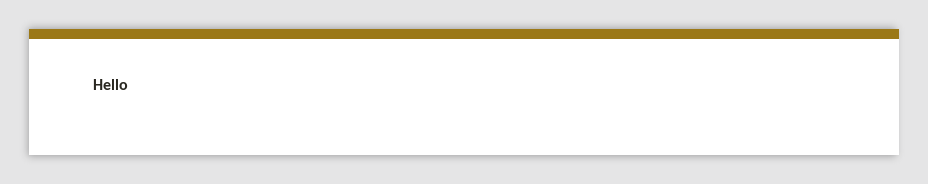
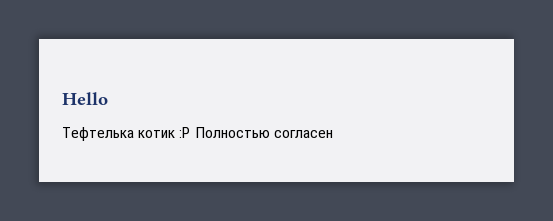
+ Тефтелька котик :P Полностью согласен

